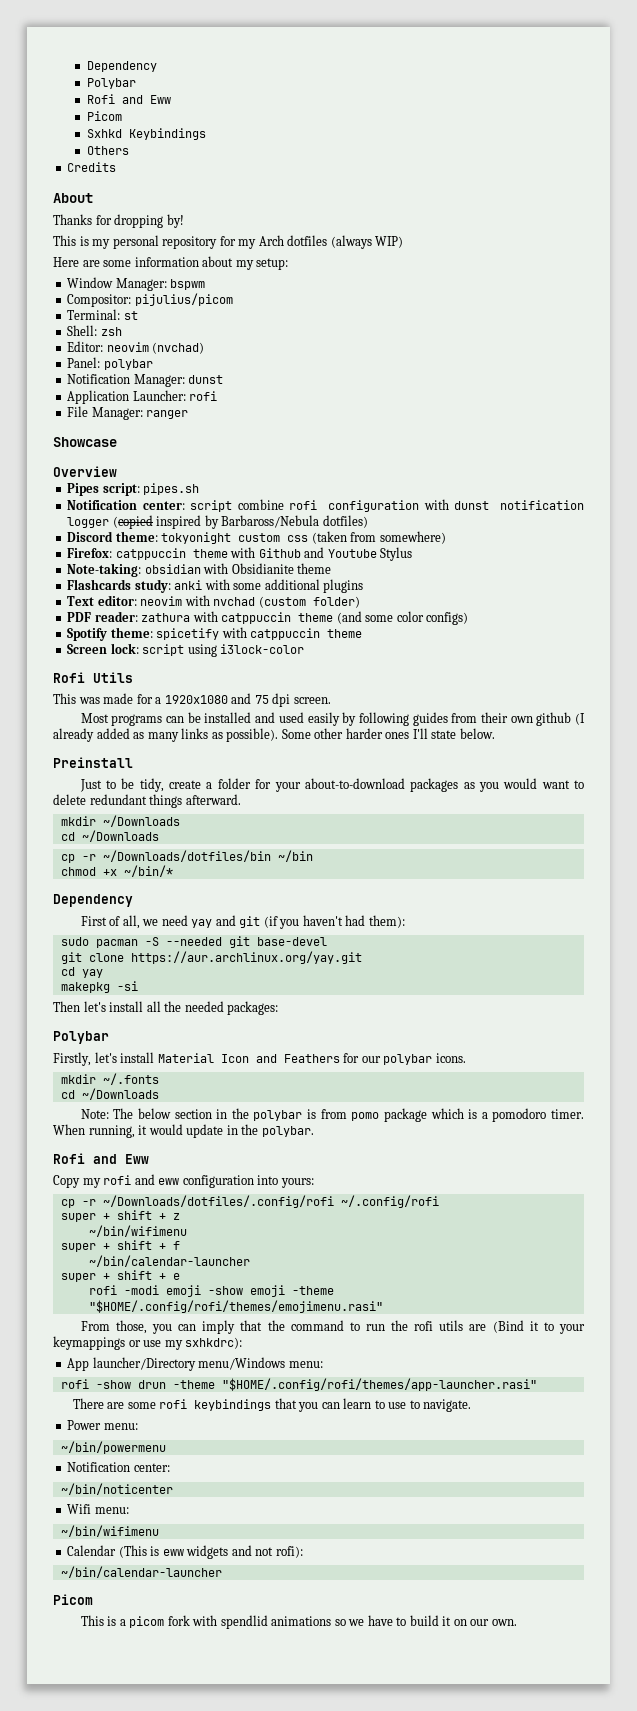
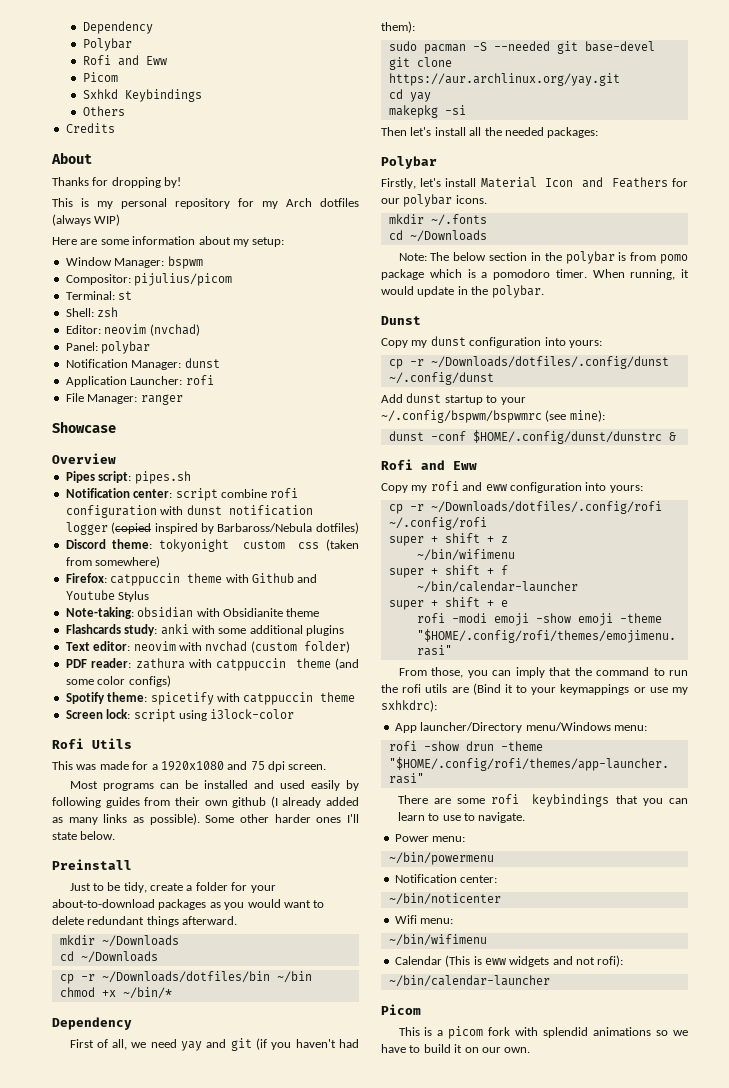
+ Dunst
+ Copy my dunst configuration into yours:
+ cp -r ~/Downloads/dotfiles/.config/dunst ~/.config/dunst
+ Add dunst startup to your ~/.config/bspwm/bspwmrc (see mine):
+ dunst -conf $HOME/.config/dunst/dunstrc &
- This is a picom fork with spendlid animations so we have to build it on our own.
+ This is a picom fork with splendid animations so we have to build it on our own.

